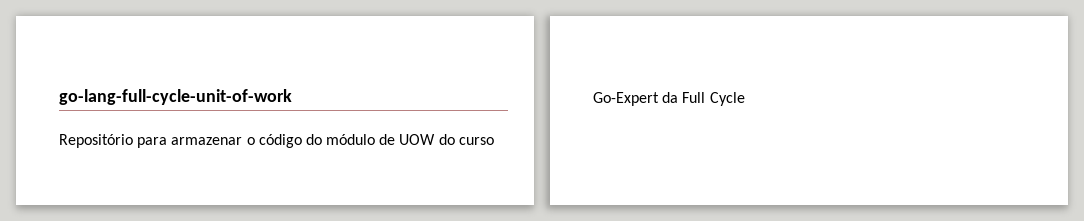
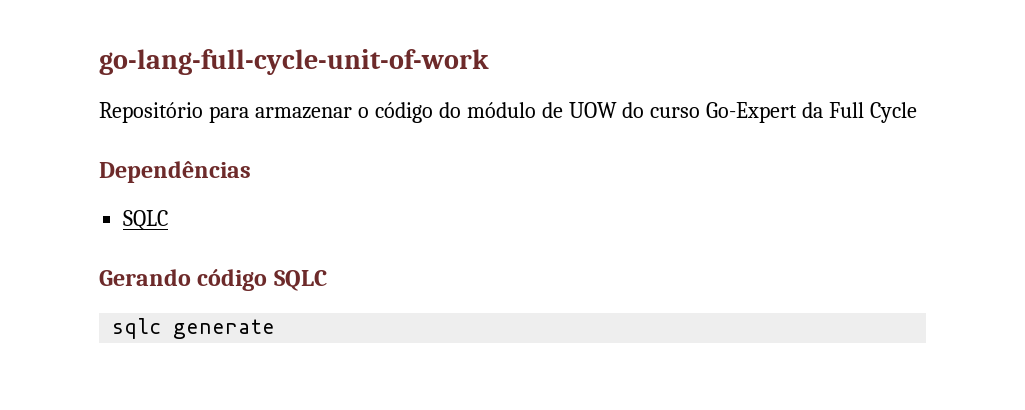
+ Dependências
+ SQLC
+ Gerando código SQLC
+ sqlc generate

